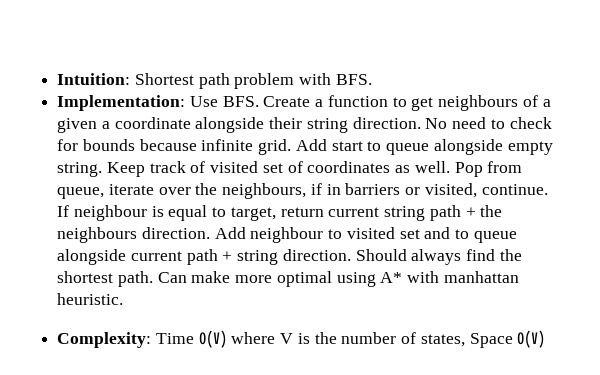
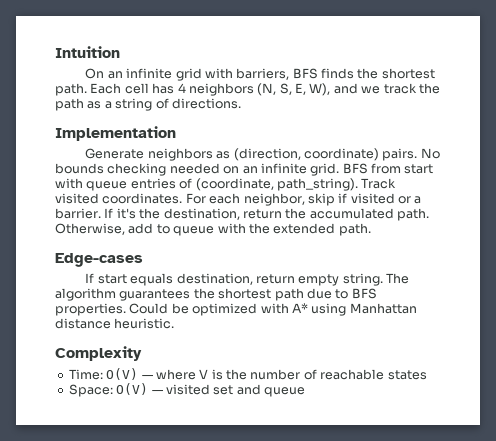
- Intuition: Shortest path problem with BFS.
- Implementation: Use BFS. Create a function to get neighbours of a given a coordinate alongside their string direction. No need to check for bounds because infinite grid. Add start to queue alongside empty string. Keep track of visited set of coordinates as well. Pop from queue, iterate over the neighbours, if in barriers or visited, continue. If neighbour is equal to target, return current string path + the neighbours direction. Add neighbour to visited set and to queue alongside current path + string direction. Should always find the shortest path. Can make more optimal using A* with manhattan heuristic.
- Complexity: Time O(V) where V is the number of states, Space O(V)
+ Intuition
+ On an infinite grid with barriers, BFS finds the shortest path. Each cell has 4 neighbors (N, S, E, W), and we track the path as a string of directions.
+ Implementation
+ Generate neighbors as (direction, coordinate) pairs. No bounds checking needed on an infinite grid. BFS from start with queue entries of (coordinate, path_string). Track visited coordinates. For each neighbor, skip if visited or a barrier. If it's the destination, return the accumulated path. Otherwise, add to queue with the extended path.
+ Edge-cases
+ If start equals destination, return empty string. The algorithm guarantees the shortest path due to BFS properties. Could be optimized with A* using Manhattan distance heuristic.
+ Complexity
+ Time: O(V) — where V is the number of reachable states
+ Space: O(V) — visited set and queue

